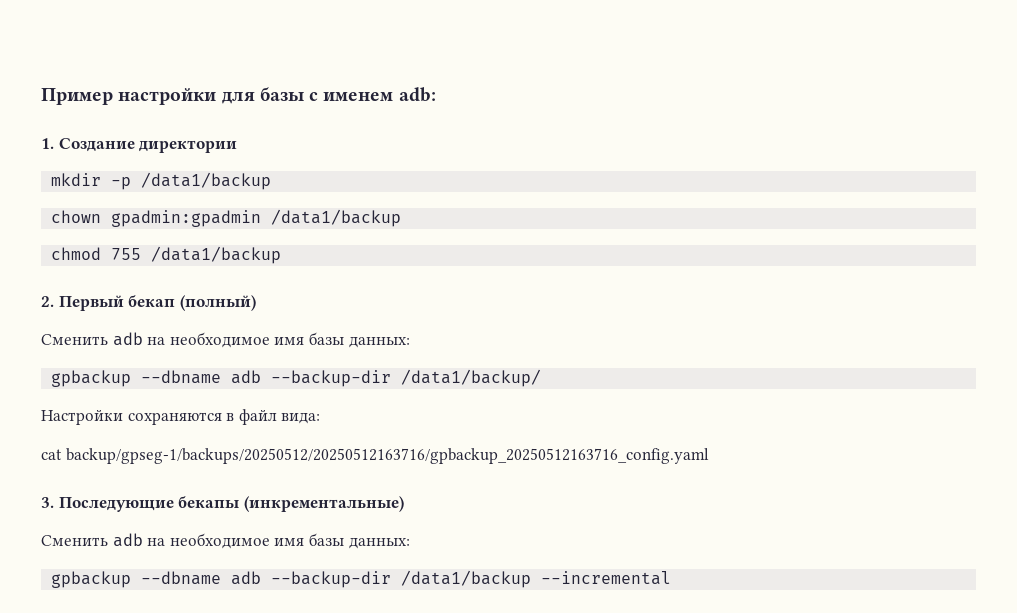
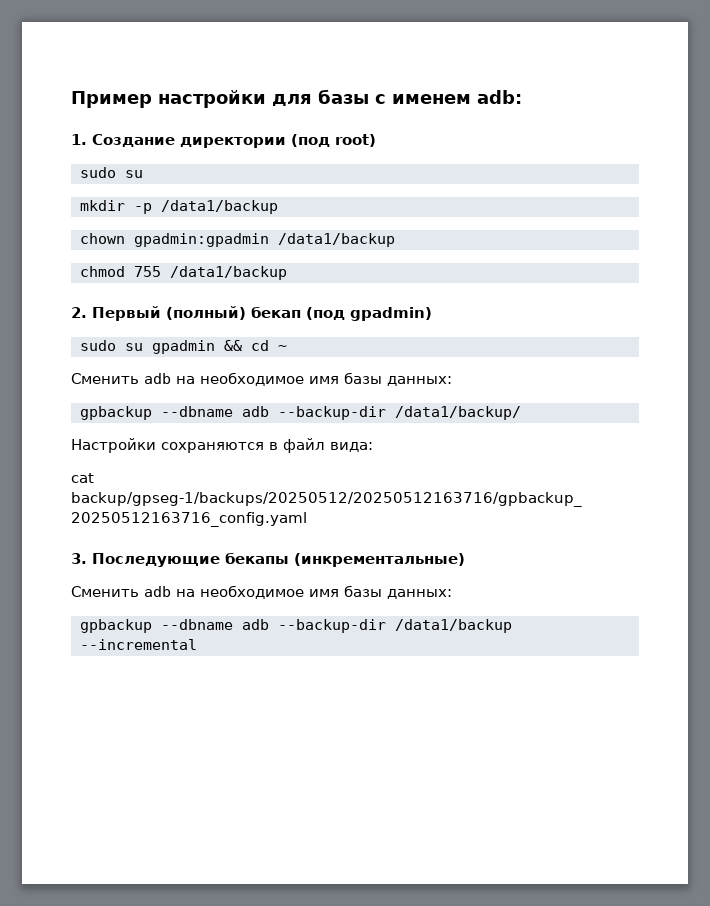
- 1. Создание директории
+ 1. Создание директории (под root)
+ sudo su
- 2. Первый бекап (полный)
+ 2. Первый (полный) бекап (под gpadmin)
+ sudo su gpadmin && cd ~

